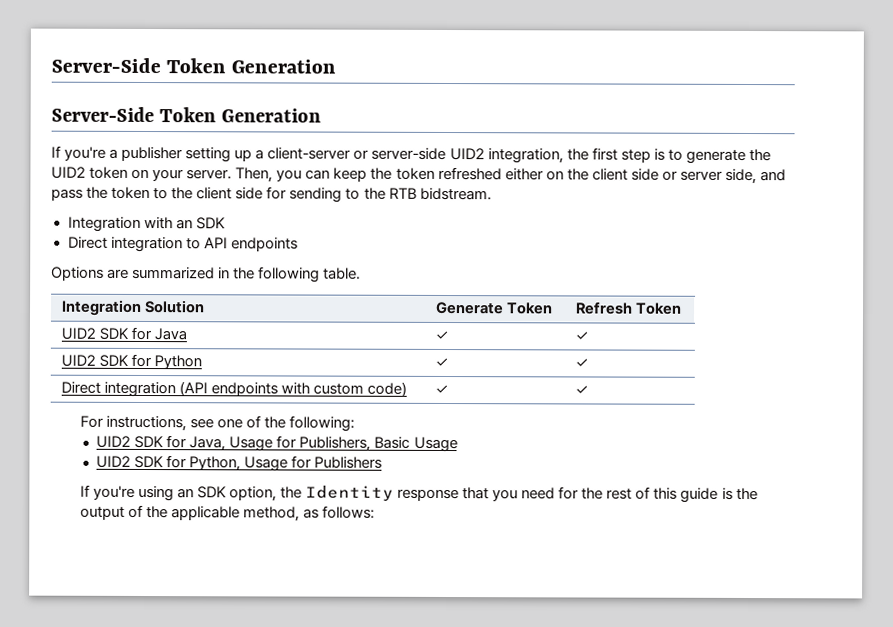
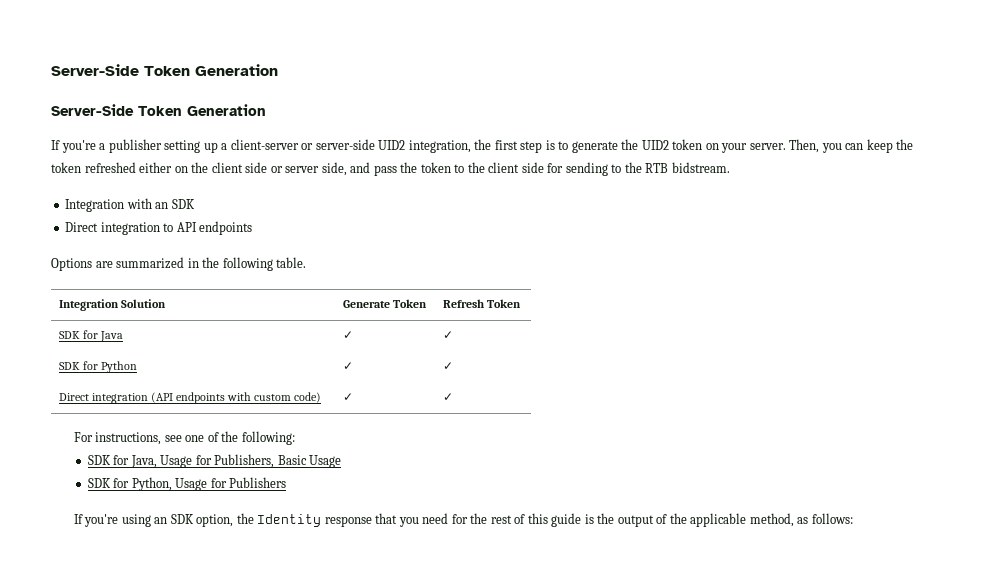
- UID2 SDK for Java | ✓ | ✓
+ SDK for Java | ✓ | ✓
- UID2 SDK for Python | ✓ | ✓
+ SDK for Python | ✓ | ✓
- UID2 SDK for Java, Usage for Publishers, Basic Usage
+ SDK for Java, Usage for Publishers, Basic Usage
- UID2 SDK for Python, Usage for Publishers
+ SDK for Python, Usage for Publishers

